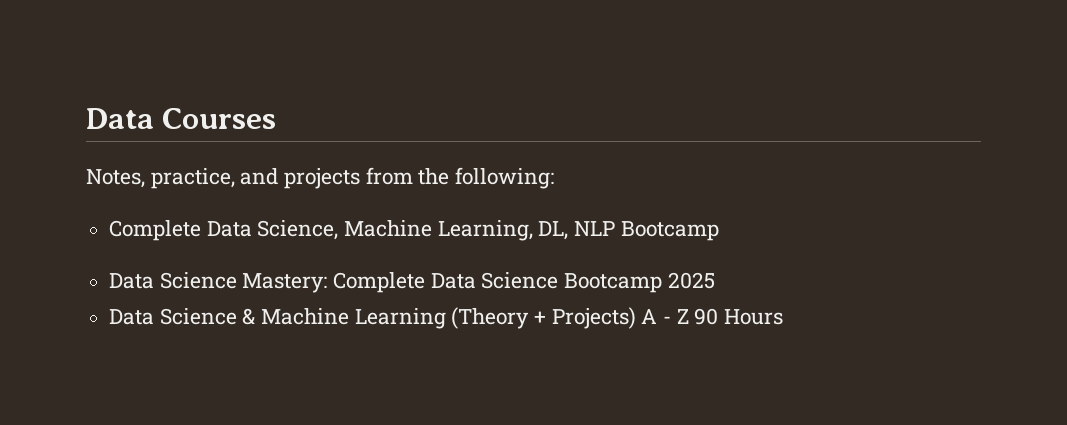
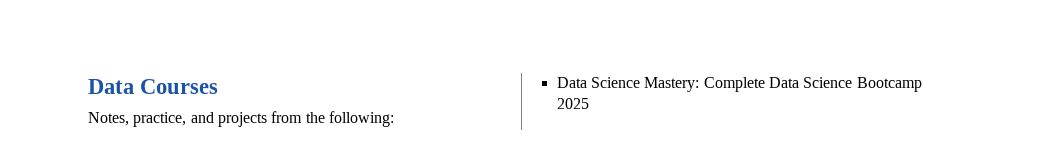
- Complete Data Science, Machine Learning, DL, NLP Bootcamp
- Data Science & Machine Learning (Theory + Projects) A - Z 90 Hours

